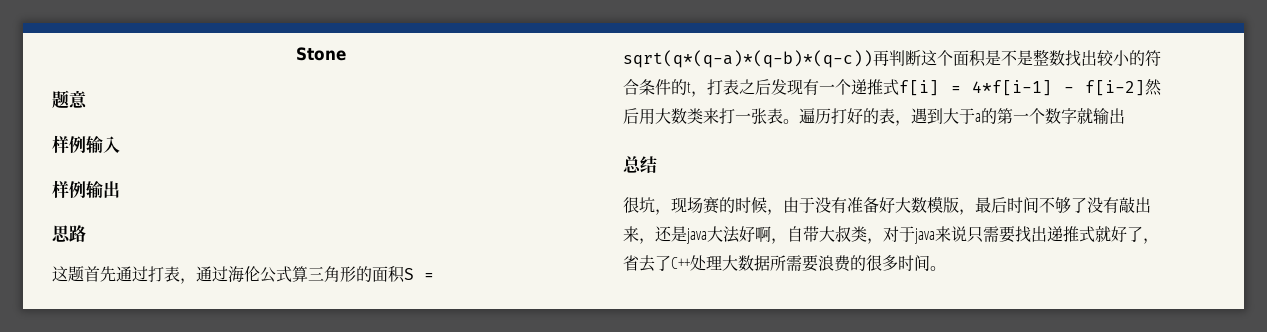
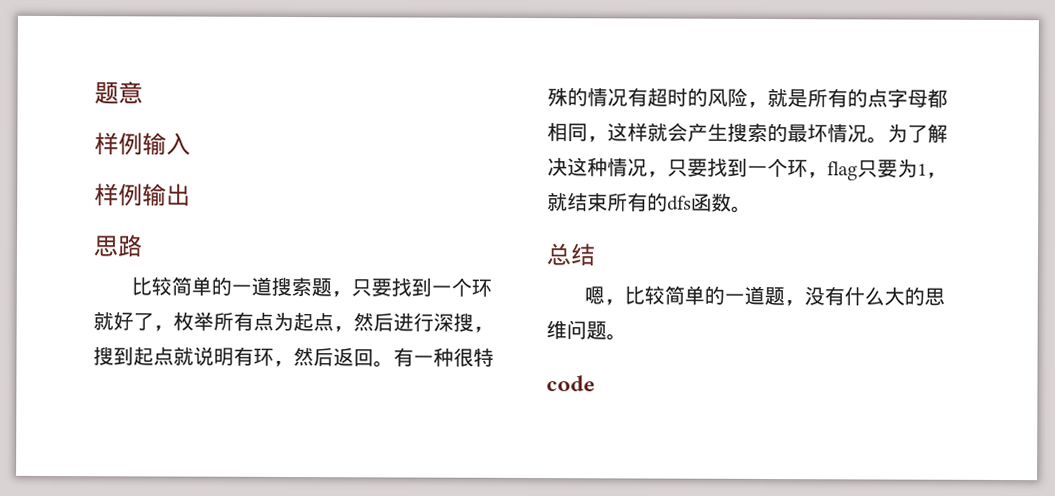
- Stone
- 这题首先通过打表，通过海伦公式算三角形的面积S = sqrt(q*(q-a)*(q-b)*(q-c))再判断这个面积是不是整数找出较小的符合条件的t，打表之后发现有一个递推式f[i] = 4*f[i-1] - f[i-2]然后用大数类来打一张表。遍历打好的表，遇到大于a的第一个数字就输出
+ 比较简单的一道搜索题，只要找到一个环就好了，枚举所有点为起点，然后进行深搜，搜到起点就说明有环，然后返回。有一种很特殊的情况有超时的风险，就是所有的点字母都相同，这样就会产生搜索的最坏情况。为了解决这种情况，只要找到一个环，flag只要为1，就结束所有的dfs函数。
  总结
- 很坑，现场赛的时候，由于没有准备好大数模版，最后时间不够了没有敲出来，还是java大法好啊，自带大叔类，对于java来说只需要找出递推式就好了，省去了C++处理大数据所需要浪费的很多时间。
+ 嗯，比较简单的一道题，没有什么大的思维问题。
+ code

